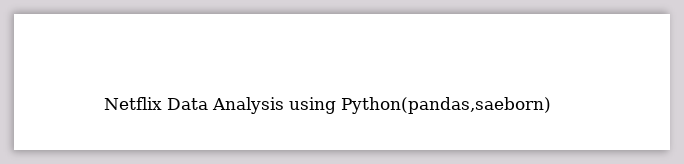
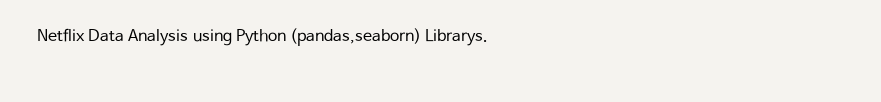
- Netflix Data Analysis using Python(pandas,saeborn)
+ Netflix Data Analysis using Python (pandas,seaborn) Librarys.

